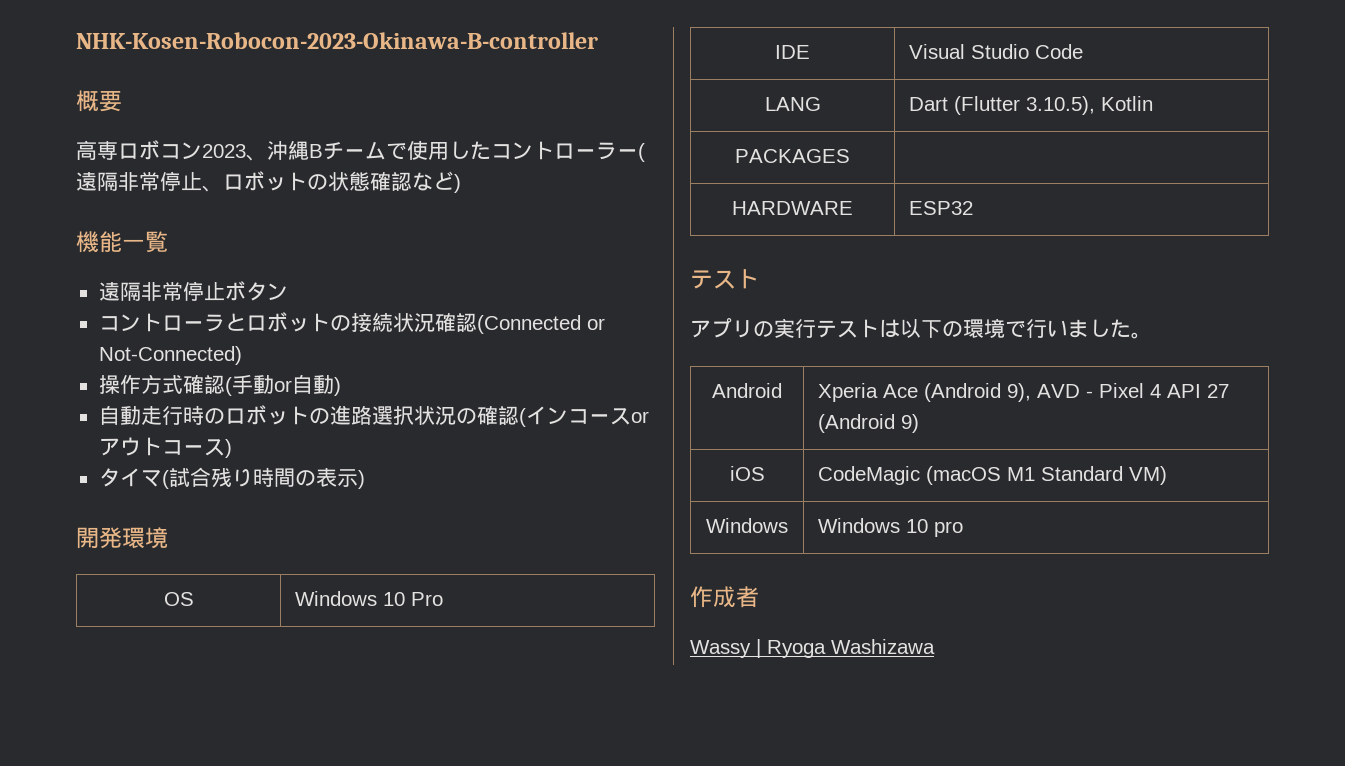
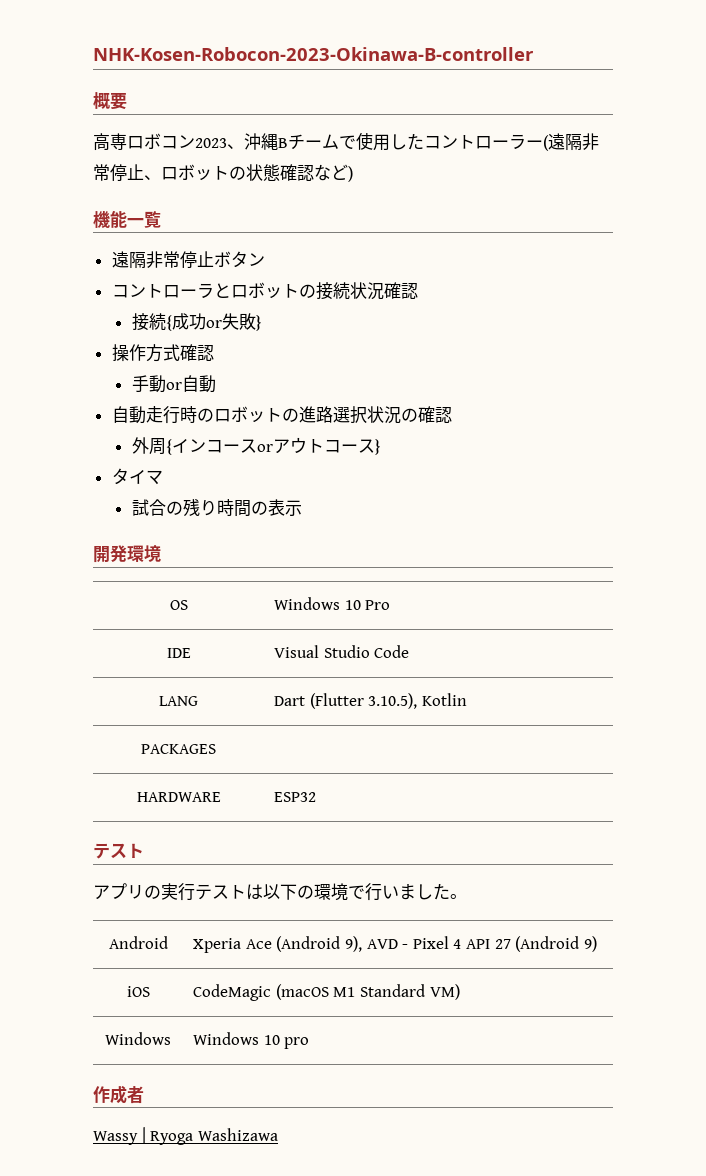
- コントローラとロボットの接続状況確認(Connected or Not-Connected)
+ コントローラとロボットの接続状況確認
+ 接続{成功or失敗}
- 操作方式確認(手動or自動)
+ 操作方式確認
+ 手動or自動
- 自動走行時のロボットの進路選択状況の確認(インコースorアウトコース)
+ 自動走行時のロボットの進路選択状況の確認
+ 外周{インコースorアウトコース}
- タイマ(試合残り時間の表示)
+ タイマ
+ 試合の残り時間の表示

